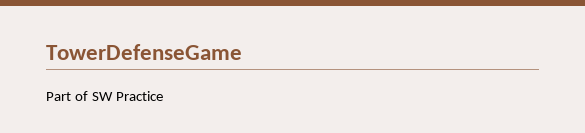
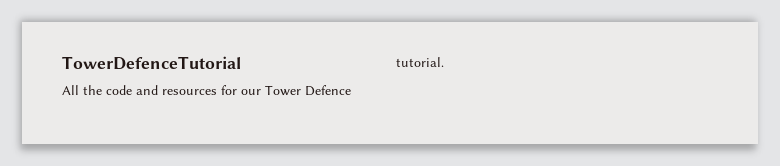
- TowerDefenseGame
- Part of SW Practice
+ TowerDefenceTutorial
+ All the code and resources for our Tower Defence tutorial.

